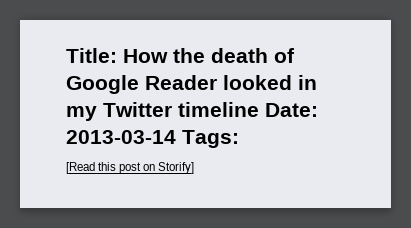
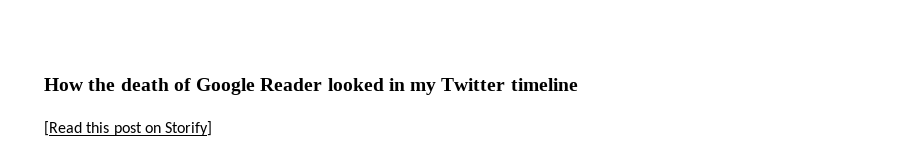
- Title: How the death of Google Reader looked in my Twitter timeline Date: 2013-03-14 Tags:
+ How the death of Google Reader looked in my Twitter timeline

